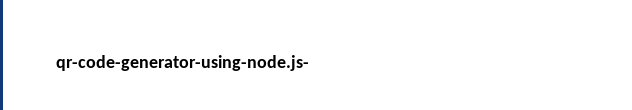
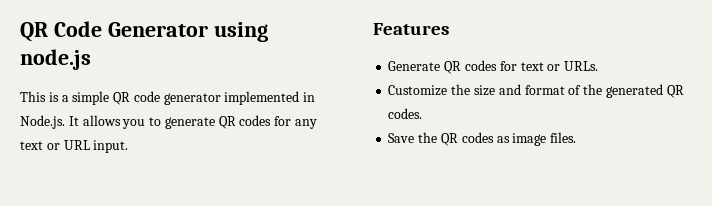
- qr-code-generator-using-node.js-
+ QR Code Generator using node.js
+ This is a simple QR code generator implemented in Node.js. It allows you to generate QR codes for any text or URL input.
+ Features
+ Generate QR codes for text or URLs.
+ Customize the size and format of the generated QR codes.
+ Save the QR codes as image files.

